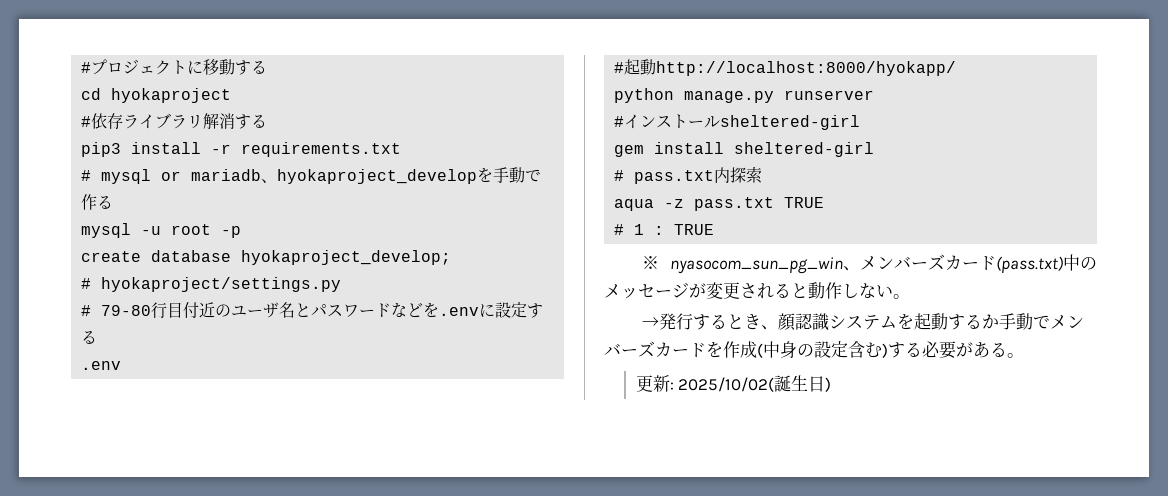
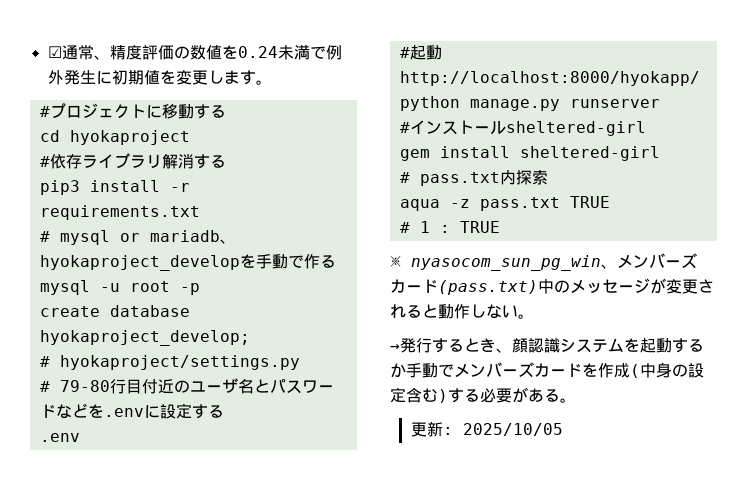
+ ☑通常、精度評価の数値を0.24未満で例外発生に初期値を変更します。
- 更新: 2025/10/02(誕生日)
+ 更新: 2025/10/05

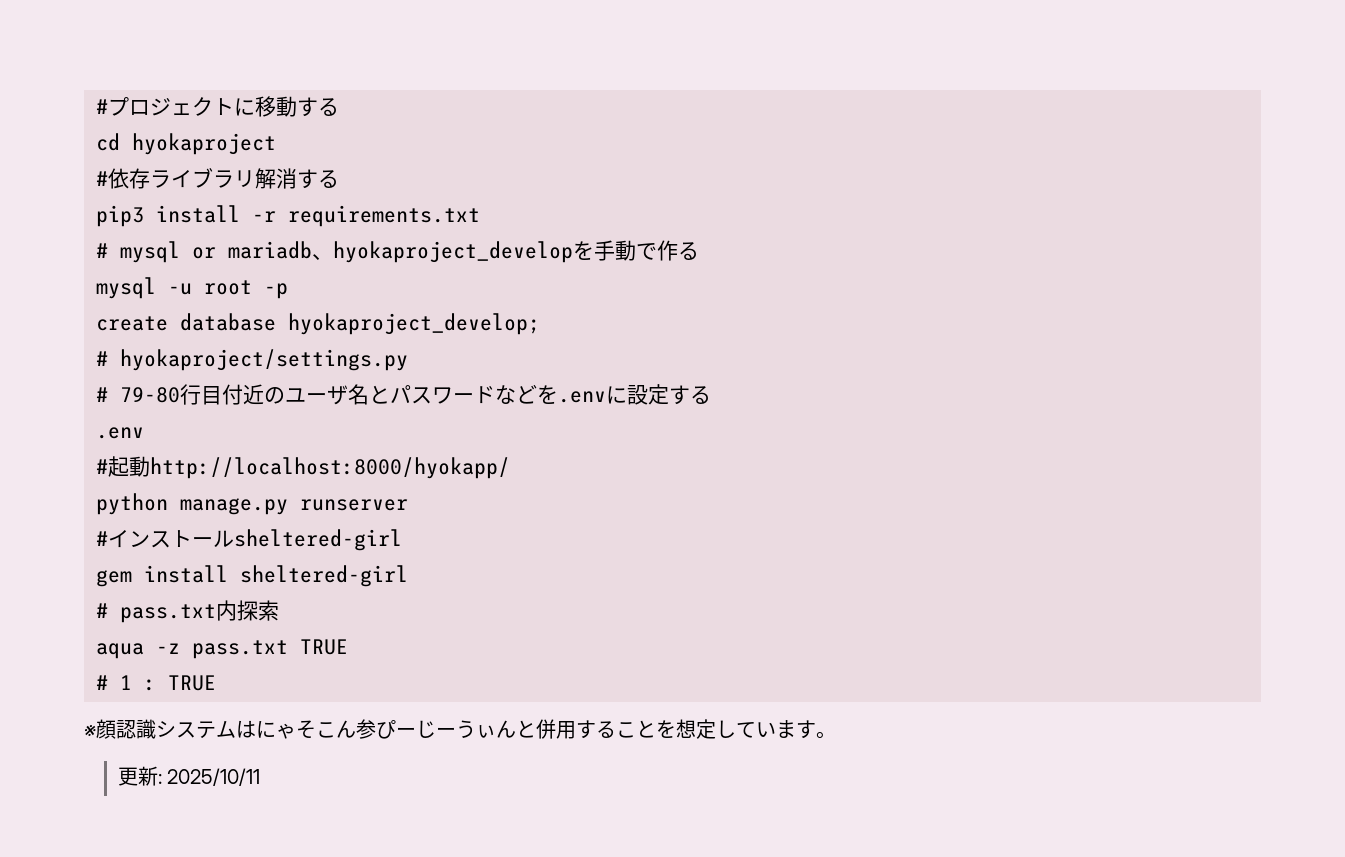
- ☑通常、精度評価の数値を0.24未満で例外発生に初期値を変更します。
- ※ nyasocom_sun_pg_win、メンバーズカード(pass.txt)中のメッセージが変更されると動作しない。
- →発行するとき、顔認識システムを起動するか手動でメンバーズカードを作成(中身の設定含む)する必要がある。
+ ※顔認識システムはにゃそこん参ぴーじーうぃんと併用することを想定しています。
- 更新: 2025/10/05
+ 更新: 2025/10/11

